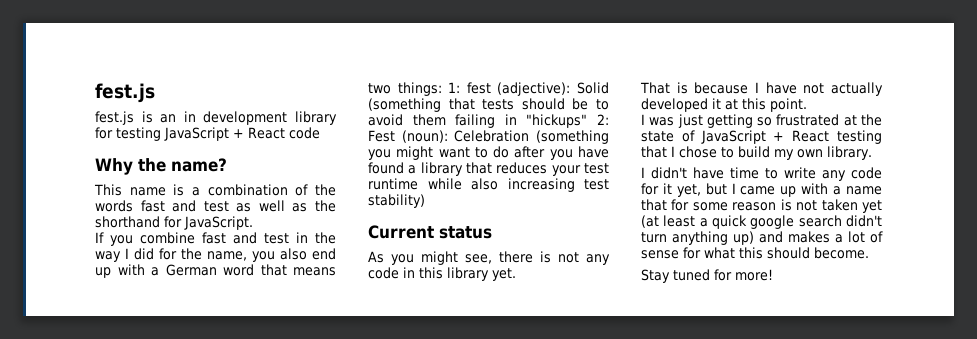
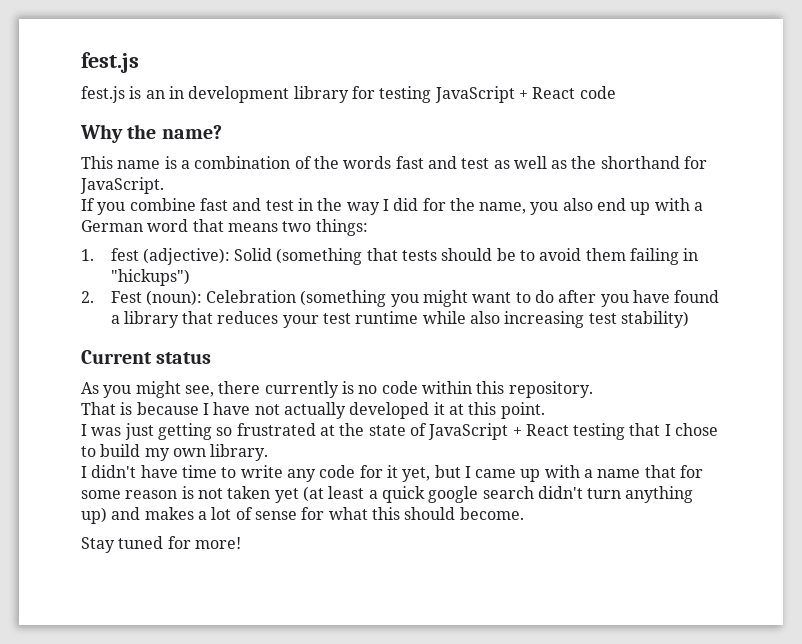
- If you combine fast and test in the way I did for the name, you also end up with a German word that means two things: 1: fest (adjective):
+ If you combine fast and test in the way I did for the name, you also end up with a German word that means two things:
+ 1. fest (adjective):
- Solid (something that tests should be to avoid them failing in "hickups" 2: Fest (noun):
+ Solid (something that tests should be to avoid them failing in "hickups")
+ 2. Fest (noun):
- As you might see, there is not any code in this library yet.
+ As you might see, there currently is no code within this repository.

